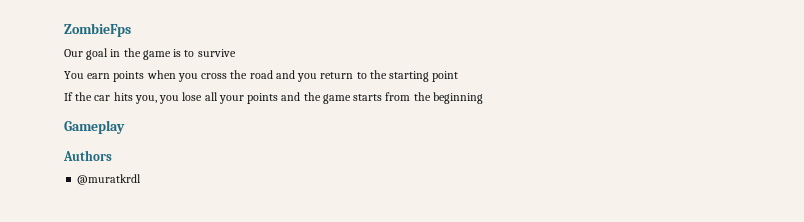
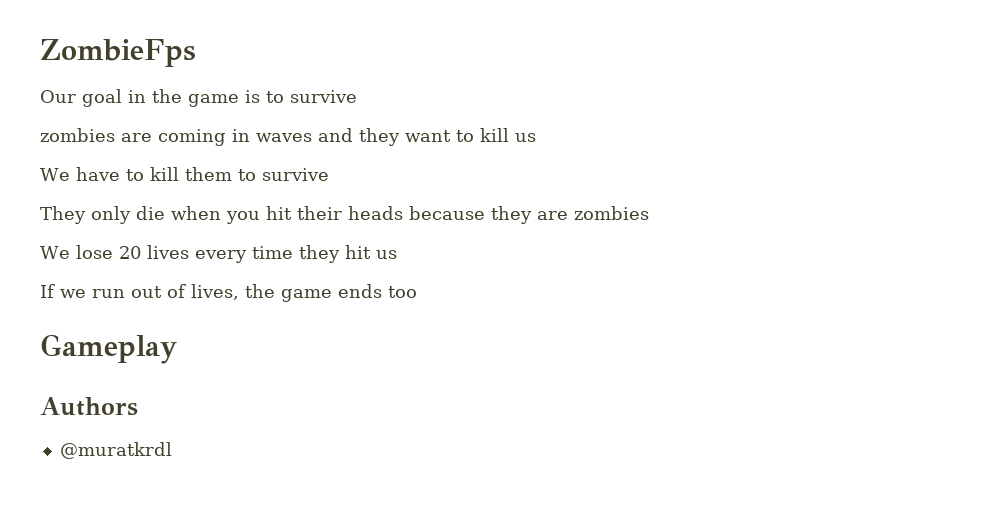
- You earn points when you cross the road and you return to the starting point
- If the car hits you, you lose all your points and the game starts from the beginning
+ zombies are coming in waves and they want to kill us
+ We have to kill them to survive
+ They only die when you hit their heads because they are zombies
+ We lose 20 lives every time they hit us
+ If we run out of lives, the game ends too

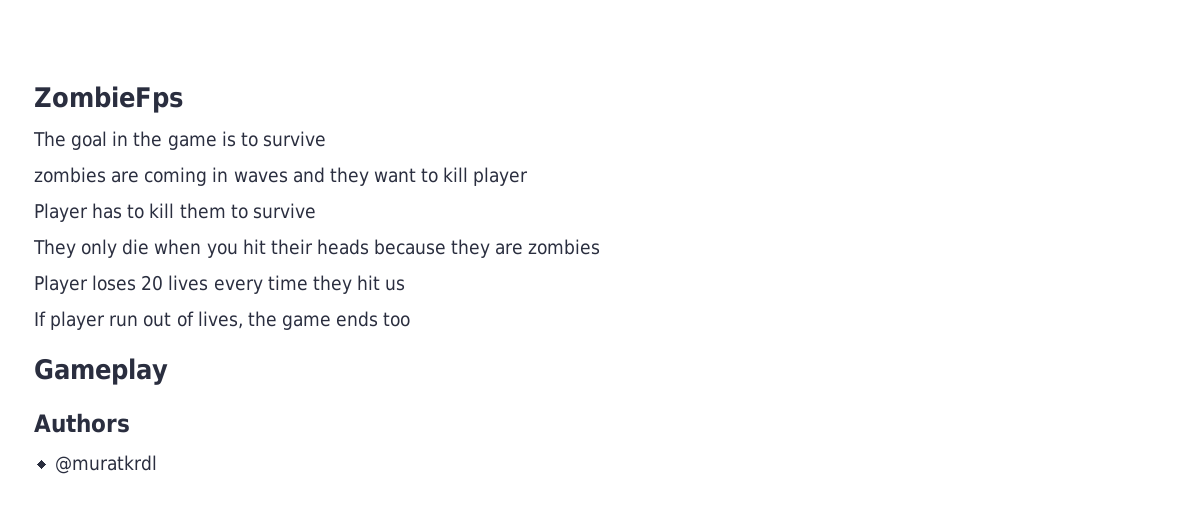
- Our goal in the game is to survive
+ The goal in the game is to survive
- zombies are coming in waves and they want to kill us
- We have to kill them to survive
+ zombies are coming in waves and they want to kill player
+ Player has to kill them to survive
- We lose 20 lives every time they hit us
+ Player loses 20 lives every time they hit us
- If we run out of lives, the game ends too
+ If player run out of lives, the game ends too

